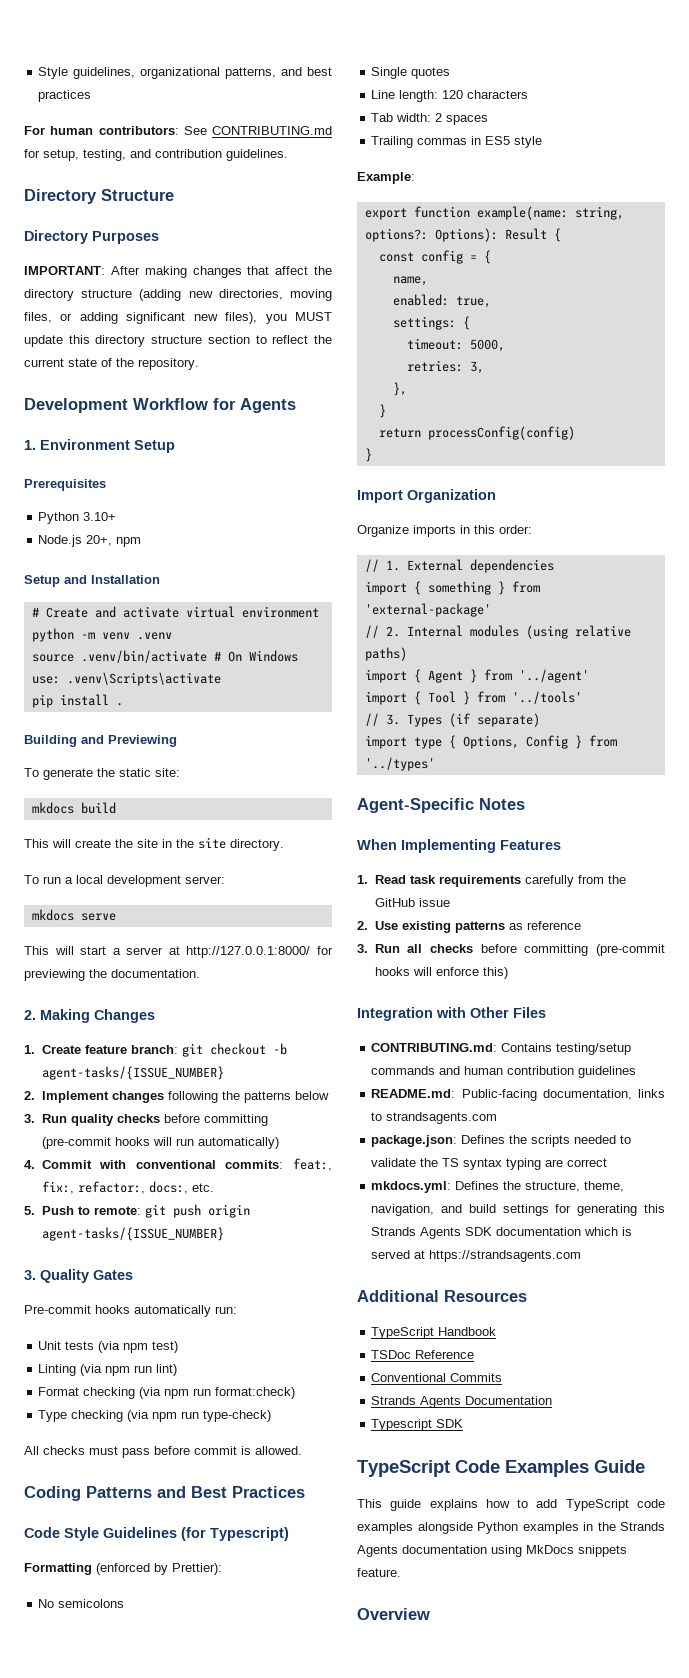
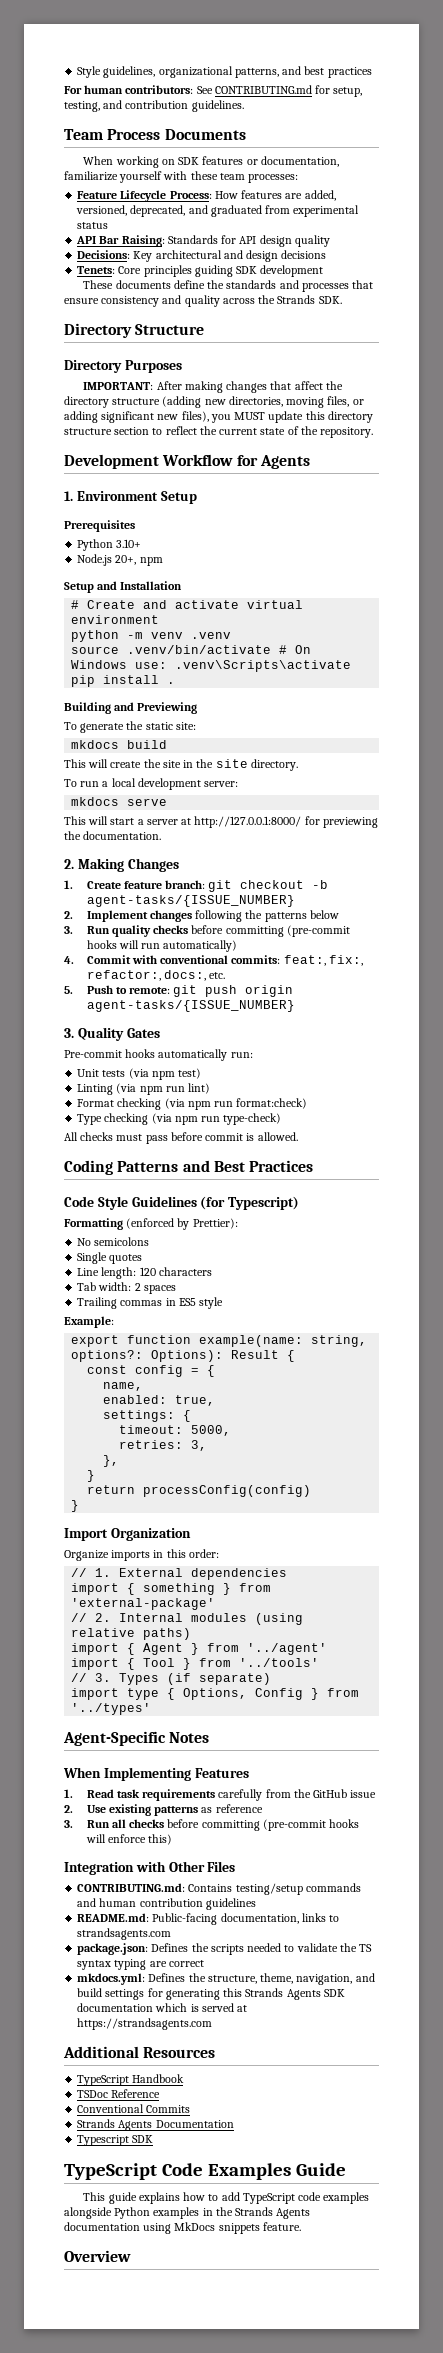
+ Team Process Documents
+ When working on SDK features or documentation, familiarize yourself with these team processes:
+ Feature Lifecycle Process: How features are added, versioned, deprecated, and graduated from experimental status
+ API Bar Raising: Standards for API design quality
+ Decisions: Key architectural and design decisions
+ Tenets: Core principles guiding SDK development
+ These documents define the standards and processes that ensure consistency and quality across the Strands SDK.

